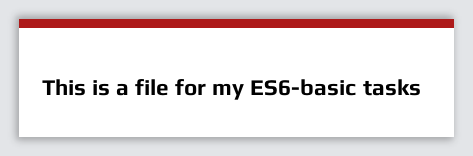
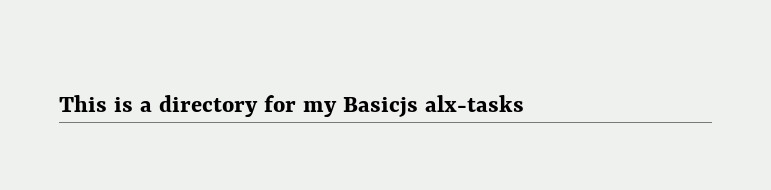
- This is a file for my ES6-basic tasks
+ This is a directory for my Basicjs alx-tasks

